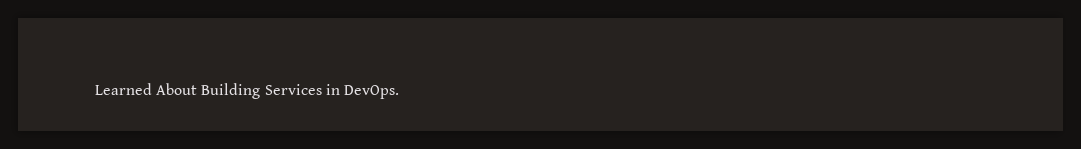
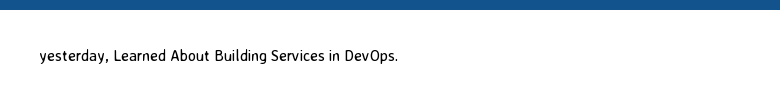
- Learned About Building Services in DevOps.
+ yesterday, Learned About Building Services in DevOps.

